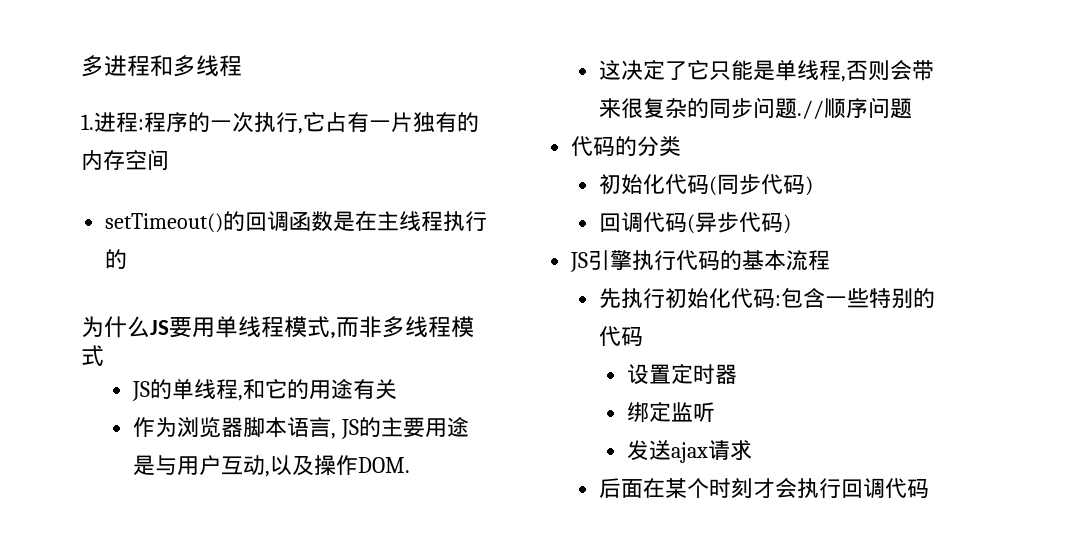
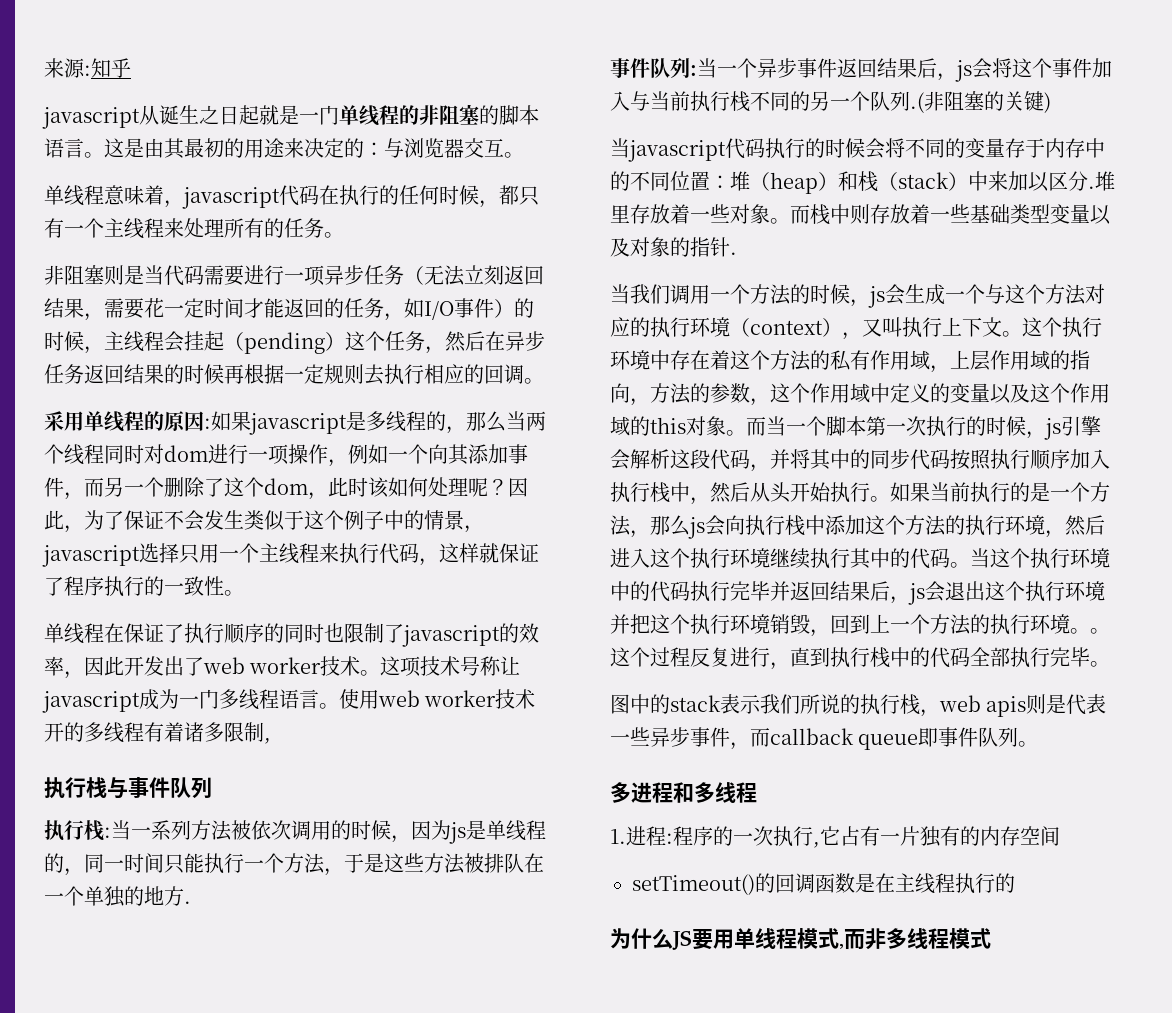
+ 来源:知乎
+ javascript从诞生之日起就是一门单线程的非阻塞的脚本语言。这是由其最初的用途来决定的：与浏览器交互。
+ 单线程意味着，javascript代码在执行的任何时候，都只有一个主线程来处理所有的任务。
+ 非阻塞则是当代码需要进行一项异步任务（无法立刻返回结果，需要花一定时间才能返回的任务，如I/O事件）的时候，主线程会挂起（pending）这个任务，然后在异步任务返回结果的时候再根据一定规则去执行相应的回调。
+ 采用单线程的原因:如果javascript是多线程的，那么当两个线程同时对dom进行一项操作，例如一个向其添加事件，而另一个删除了这个dom，此时该如何处理呢？因此，为了保证不会发生类似于这个例子中的情景，javascript选择只用一个主线程来执行代码，这样就保证了程序执行的一致性。
+ 单线程在保证了执行顺序的同时也限制了javascript的效率，因此开发出了web worker技术。这项技术号称让javascript成为一门多线程语言。使用web worker技术开的多线程有着诸多限制,
+ 执行栈与事件队列
+ 执行栈:当一系列方法被依次调用的时候，因为js是单线程的，同一时间只能执行一个方法，于是这些方法被排队在一个单独的地方.
+ 事件队列:当一个异步事件返回结果后，js会将这个事件加入与当前执行栈不同的另一个队列.(非阻塞的关键)
+ 当javascript代码执行的时候会将不同的变量存于内存中的不同位置：堆（heap）和栈（stack）中来加以区分.堆里存放着一些对象。而栈中则存放着一些基础类型变量以及对象的指针.
+ 当我们调用一个方法的时候，js会生成一个与这个方法对应的执行环境（context），又叫执行上下文。这个执行环境中存在着这个方法的私有作用域，上层作用域的指向，方法的参数，这个作用域中定义的变量以及这个作用域的this对象。而当一个脚本第一次执行的时候，js引擎会解析这段代码，并将其中的同步代码按照执行顺序加入执行栈中，然后从头开始执行。如果当前执行的是一个方法，那么js会向执行栈中添加这个方法的执行环境，然后进入这个执行环境继续执行其中的代码。当这个执行环境中的代码执行完毕并返回结果后，js会退出这个执行环境并把这个执行环境销毁，回到上一个方法的执行环境。。这个过程反复进行，直到执行栈中的代码全部执行完毕。
+ 图中的stack表示我们所说的执行栈，web apis则是代表一些异步事件，而callback queue即事件队列。
- JS的单线程,和它的用途有关
- 作为浏览器脚本语言, JS的主要用途是与用户互动,以及操作DOM.
- 这决定了它只能是单线程,否则会带来很复杂的同步问题.//顺序问题
- 代码的分类
- 初始化代码(同步代码)
- 回调代码(异步代码)
- JS引擎执行代码的基本流程
- 先执行初始化代码:包含一些特别的代码
- 设置定时器
- 绑定监听
- 发送ajax请求
- 后面在某个时刻才会执行回调代码

